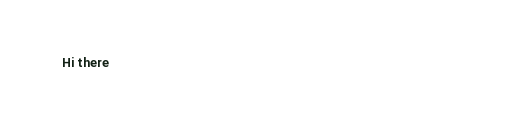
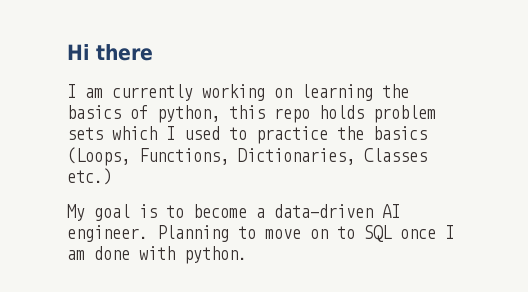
+ I am currently working on learning the basics of python, this repo holds problem sets which I used to practice the basics (Loops, Functions, Dictionaries, Classes etc.)
+ My goal is to become a data-driven AI engineer. Planning to move on to SQL once I am done with python.

